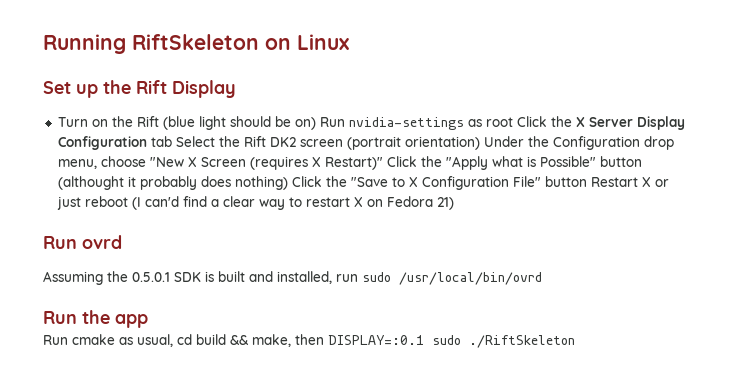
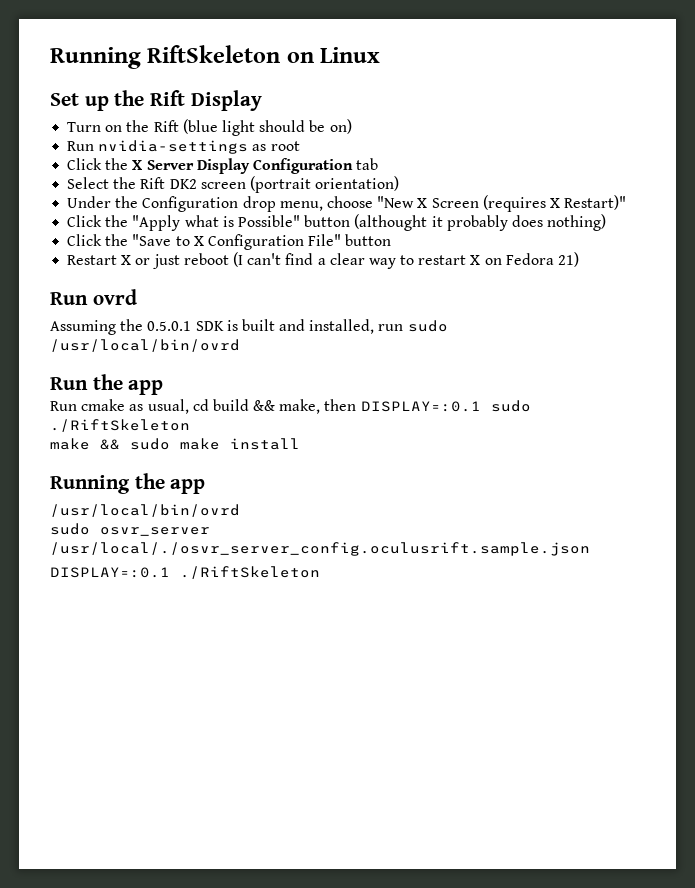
- Turn on the Rift (blue light should be on) Run nvidia-settings as root Click the X Server Display Configuration tab Select the Rift DK2 screen (portrait orientation) Under the Configuration drop menu, choose "New X Screen (requires X Restart)" Click the "Apply what is Possible" button (althought it probably does nothing) Click the "Save to X Configuration File" button Restart X or just reboot (I can'd find a clear way to restart X on Fedora 21)
+ Turn on the Rift (blue light should be on)
+ Run nvidia-settings as root
+ Click the X Server Display Configuration tab
+ Select the Rift DK2 screen (portrait orientation)
+ Under the Configuration drop menu, choose "New X Screen (requires X Restart)"
+ Click the "Apply what is Possible" button (althought it probably does nothing)
+ Click the "Save to X Configuration File" button
+ Restart X or just reboot (I can't find a clear way to restart X on Fedora 21)
+ make && sudo make install
+ Running the app
+ /usr/local/bin/ovrd
+ sudo osvr_server /usr/local/./osvr_server_config.oculusrift.sample.json
+ DISPLAY=:0.1 ./RiftSkeleton

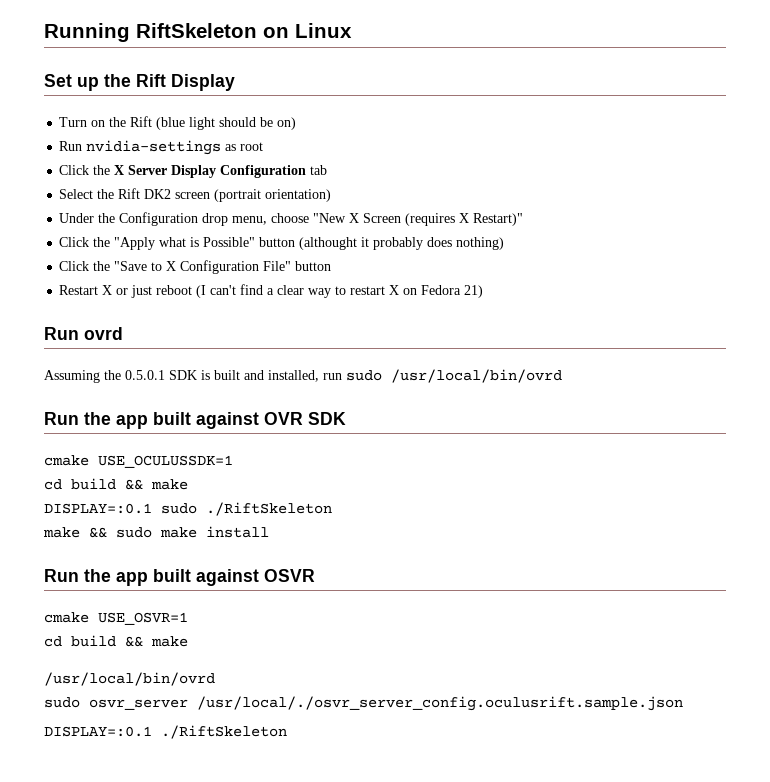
- Run the app
- Run cmake as usual, cd build && make, then DISPLAY=:0.1 sudo ./RiftSkeleton
+ Run the app built against OVR SDK
+ cmake USE_OCULUSSDK=1
+ cd build && make
+ DISPLAY=:0.1 sudo ./RiftSkeleton
- Running the app
+ Run the app built against OSVR
+ cmake USE_OSVR=1
+ cd build && make

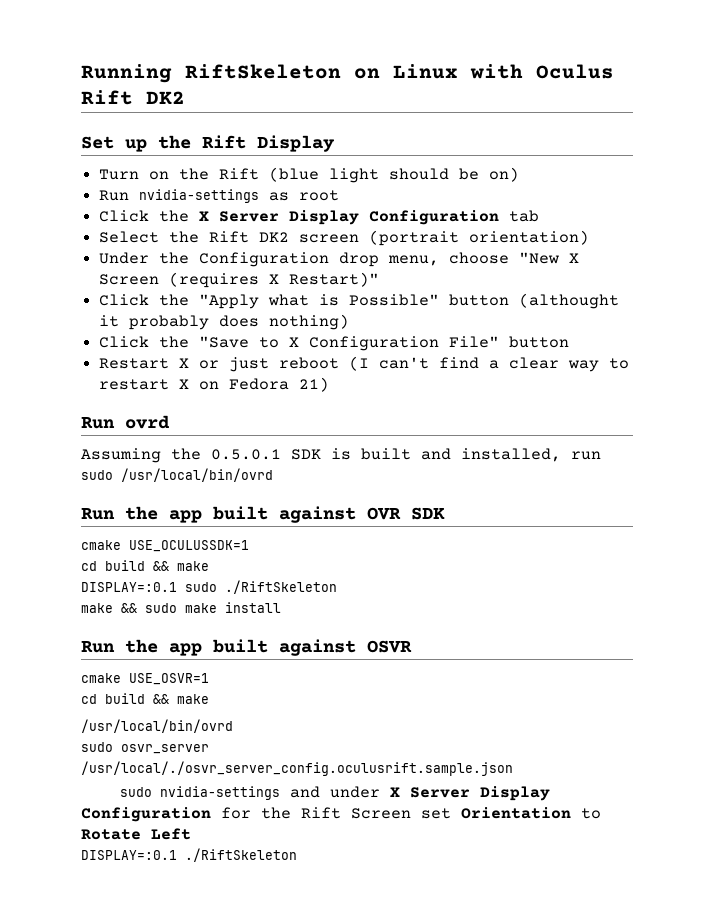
- Running RiftSkeleton on Linux
+ Running RiftSkeleton on Linux with Oculus Rift DK2
+ sudo nvidia-settings and under X Server Display Configuration for the Rift Screen set Orientation to Rotate Left

